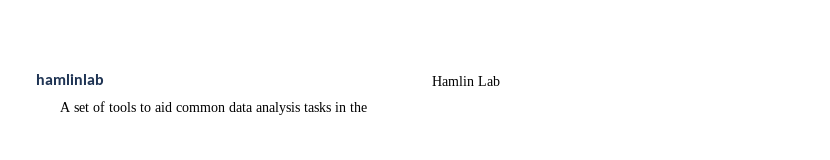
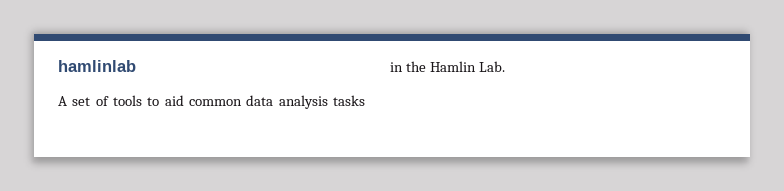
- A set of tools to aid common data analysis tasks in the Hamlin Lab
+ A set of tools to aid common data analysis tasks in the Hamlin Lab.

